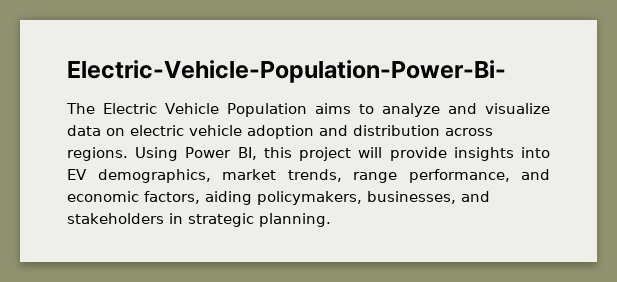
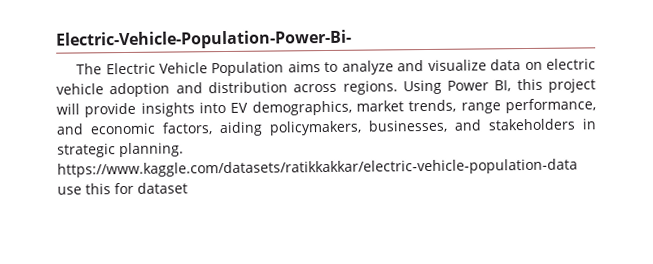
- Using Power BI, this project will provide insights into EV demographics, market trends, range performance, and economic factors, aiding policymakers, businesses, and stakeholders in strategic planning.
+ Using Power BI, this project will provide insights into EV demographics, market trends, range performance, and economic factors, aiding policymakers, businesses, and stakeholders in strategic planning. https://www.kaggle.com/datasets/ratikkakkar/electric-vehicle-population-data use this for dataset

